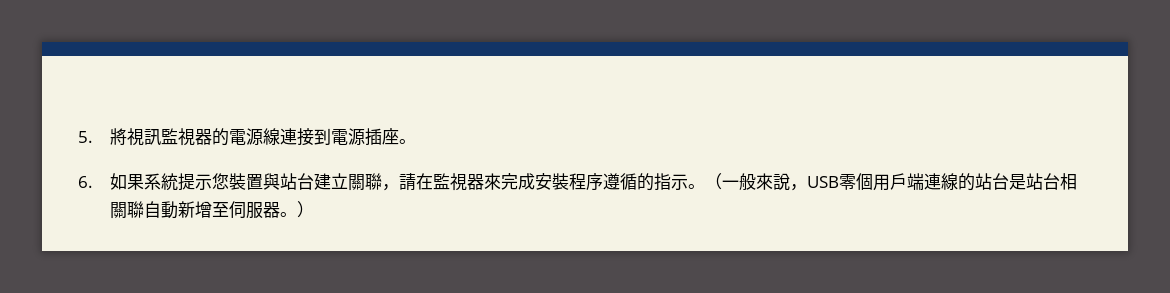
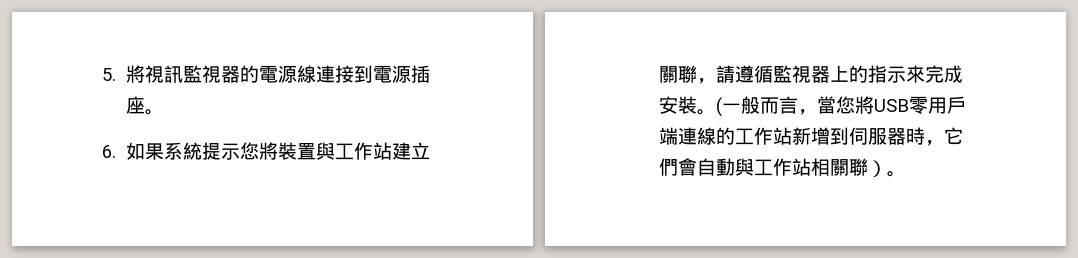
- 6.如果系統提示您裝置與站台建立關聯，請在監視器來完成安裝程序遵循的指示。（一般來說，USB零個用戶端連線的站台是站台相關聯自動新增至伺服器。）
+ 6.如果系統提示您將裝置與工作站建立關聯，請遵循監視器上的指示來完成安裝。(一般而言，當您將USB零用戶端連線的工作站新增到伺服器時，它們會自動與工作站相關聯）。

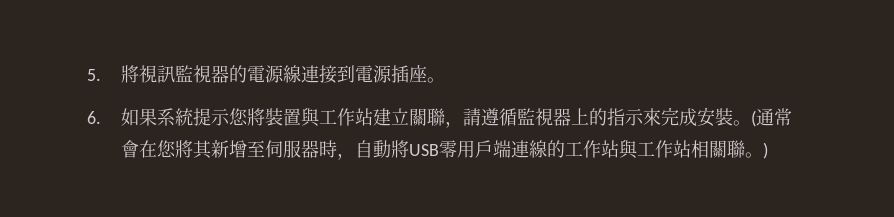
- (一般而言，當您將USB零用戶端連線的工作站新增到伺服器時，它們會自動與工作站相關聯）。
+ (通常會在您將其新增至伺服器時，自動將USB零用戶端連線的工作站與工作站相關聯。)

